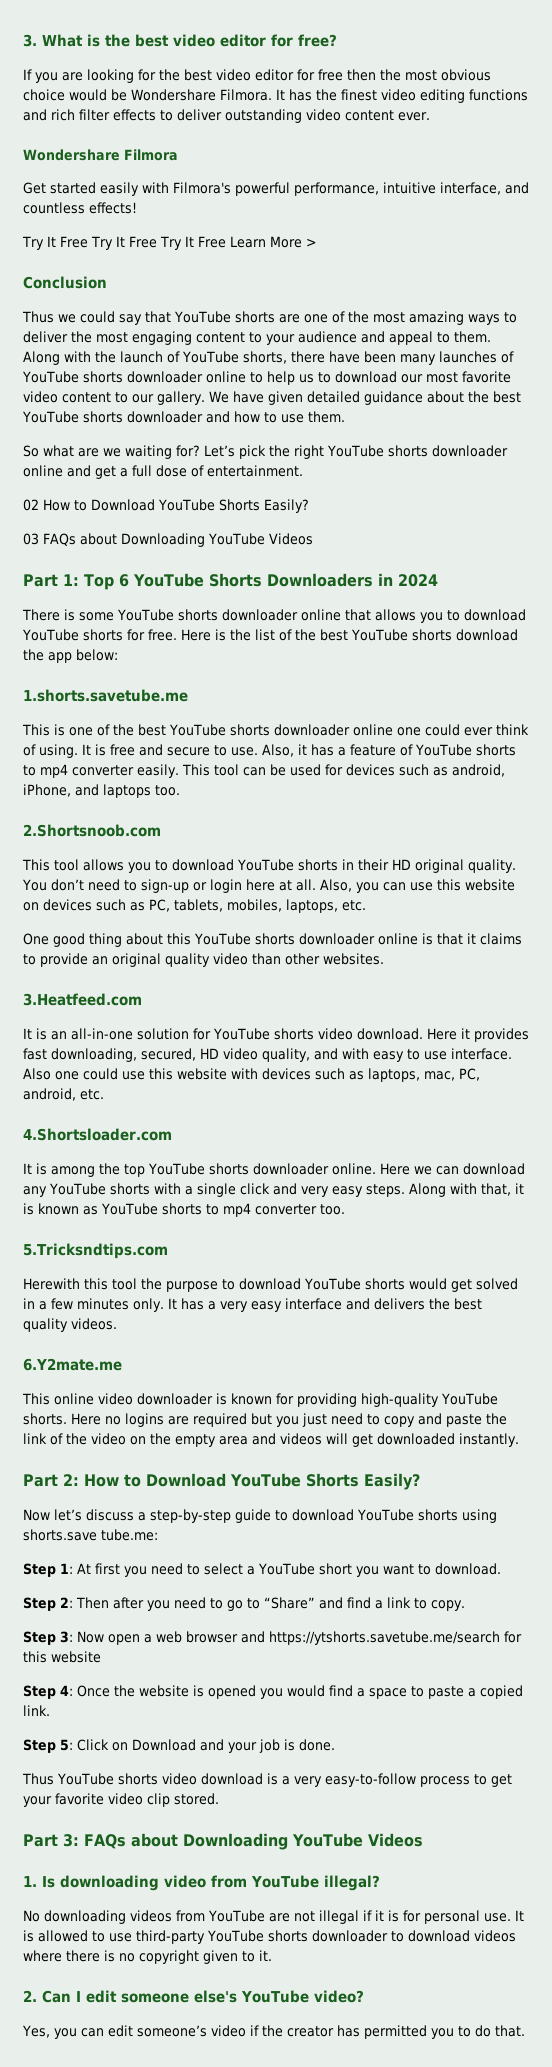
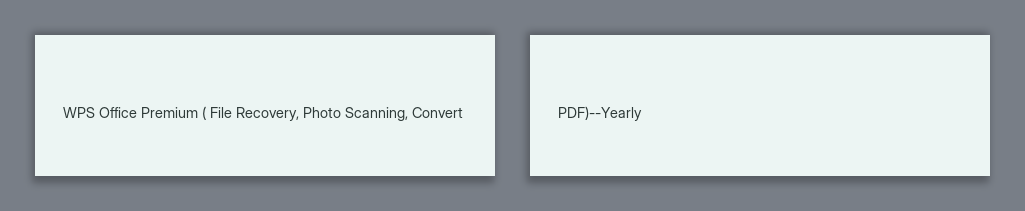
- 3. What is the best video editor for free?
- If you are looking for the best video editor for free then the most obvious choice would be Wondershare Filmora. It has the finest video editing functions and rich filter effects to deliver outstanding video content ever.
- Wondershare Filmora
- Get started easily with Filmora's powerful performance, intuitive interface, and countless effects!
- Try It Free Try It Free Try It Free Learn More >
- Conclusion
- Thus we could say that YouTube shorts are one of the most amazing ways to deliver the most engaging content to your audience and appeal to them. Along with the launch of YouTube shorts, there have been many launches of YouTube shorts downloader online to help us to download our most favorite video content to our gallery. We have given detailed guidance about the best YouTube shorts downloader and how to use them.
- So what are we waiting for? Let’s pick the right YouTube shorts downloader online and get a full dose of entertainment.
- 02 How to Download YouTube Shorts Easily?
- 03 FAQs about Downloading YouTube Videos
- Part 1: Top 6 YouTube Shorts Downloaders in 2024
- There is some YouTube shorts downloader online that allows you to download YouTube shorts for free. Here is the list of the best YouTube shorts download the app below:
- 1.shorts.savetube.me
- This is one of the best YouTube shorts downloader online one could ever think of using. It is free and secure to use. Also, it has a feature of YouTube shorts to mp4 converter easily. This tool can be used for devices such as android, iPhone, and laptops too.
- 2.Shortsnoob.com
- This tool allows you to download YouTube shorts in their HD original quality. You don’t need to sign-up or login here at all. Also, you can use this website on devices such as PC, tablets, mobiles, laptops, etc.
- One good thing about this YouTube shorts downloader online is that it claims to provide an original quality video than other websites.
- 3.Heatfeed.com
- It is an all-in-one solution for YouTube shorts video download. Here it provides fast downloading, secured, HD video quality, and with easy to use interface. Also one could use this website with devices such as laptops, mac, PC, android, etc.
- 4.Shortsloader.com
- It is among the top YouTube shorts downloader online. Here we can download any YouTube shorts with a single click and very easy steps. Along with that, it is known as YouTube shorts to mp4 converter too.
- 5.Tricksndtips.com
- Herewith this tool the purpose to download YouTube shorts would get solved in a few minutes only. It has a very easy interface and delivers the best quality videos.
- 6.Y2mate.me
- This online video downloader is known for providing high-quality YouTube shorts. Here no logins are required but you just need to copy and paste the link of the video on the empty area and videos will get downloaded instantly.
- Part 2: How to Download YouTube Shorts Easily?
- Now let’s discuss a step-by-step guide to download YouTube shorts using shorts.save tube.me:
- Step 1: At first you need to select a YouTube short you want to download.
- Step 2: Then after you need to go to “Share” and find a link to copy.
- Step 3: Now open a web browser and https://ytshorts.savetube.me/search for this website
- Step 4: Once the website is opened you would find a space to paste a copied link.
- Step 5: Click on Download and your job is done.
- Thus YouTube shorts video download is a very easy-to-follow process to get your favorite video clip stored.
- Part 3: FAQs about Downloading YouTube Videos
- 1. Is downloading video from YouTube illegal?
- No downloading videos from YouTube are not illegal if it is for personal use. It is allowed to use third-party YouTube shorts downloader to download videos where there is no copyright given to it.
- 2. Can I edit someone else's YouTube video?
- Yes, you can edit someone’s video if the creator has permitted you to do that.
+ WPS Office Premium ( File Recovery, Photo Scanning, Convert PDF)--Yearly

